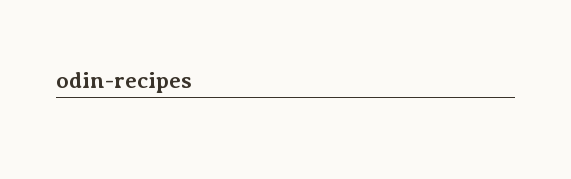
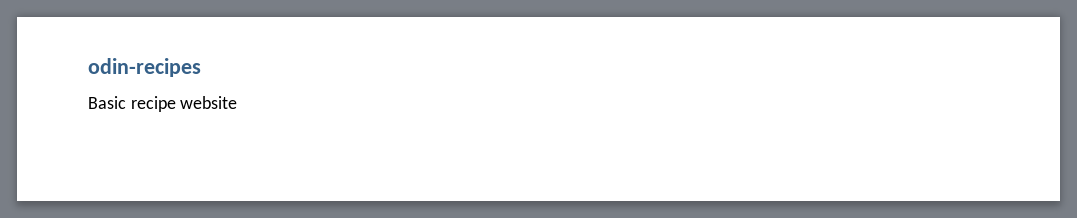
+ Basic recipe website

